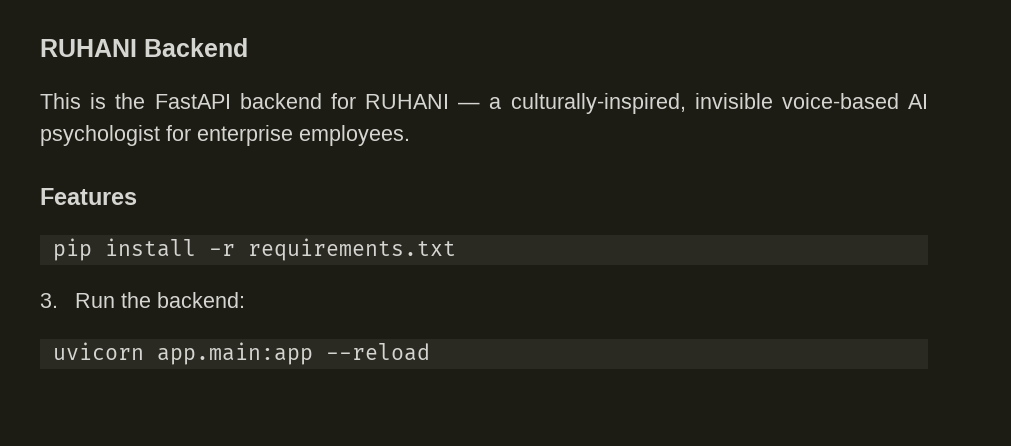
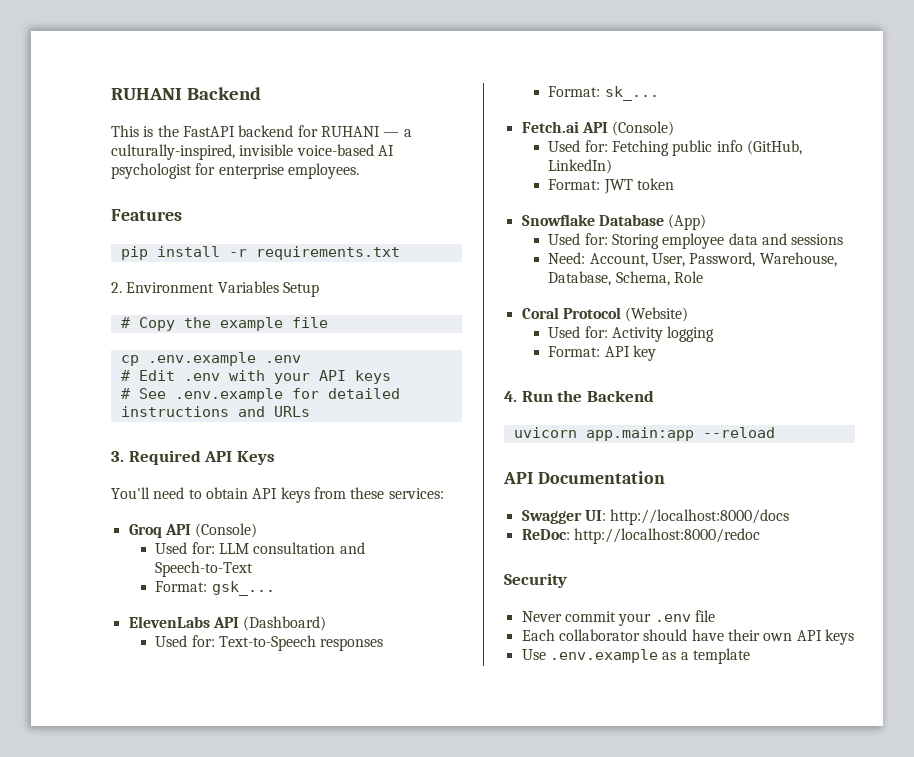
- 3. Run the backend:
+ 2. Environment Variables Setup
+ # Copy the example file
+ cp .env.example .env
+ # Edit .env with your API keys
+ # See .env.example for detailed instructions and URLs
+ 3. Required API Keys
+ You'll need to obtain API keys from these services:
+ Groq API (Console)
+ Used for: LLM consultation and Speech-to-Text
+ Format: gsk_...
+ ElevenLabs API (Dashboard)
+ Used for: Text-to-Speech responses
+ Format: sk_...
+ Fetch.ai API (Console)
+ Used for: Fetching public info (GitHub, LinkedIn)
+ Format: JWT token
+ Snowflake Database (App)
+ Used for: Storing employee data and sessions
+ Need: Account, User, Password, Warehouse, Database, Schema, Role
+ Coral Protocol (Website)
+ Used for: Activity logging
+ Format: API key
+ 4. Run the Backend
+ API Documentation
+ Swagger UI: http://localhost:8000/docs
+ ReDoc: http://localhost:8000/redoc
+ Security
+ Never commit your .env file
+ Each collaborator should have their own API keys
+ Use .env.example as a template

